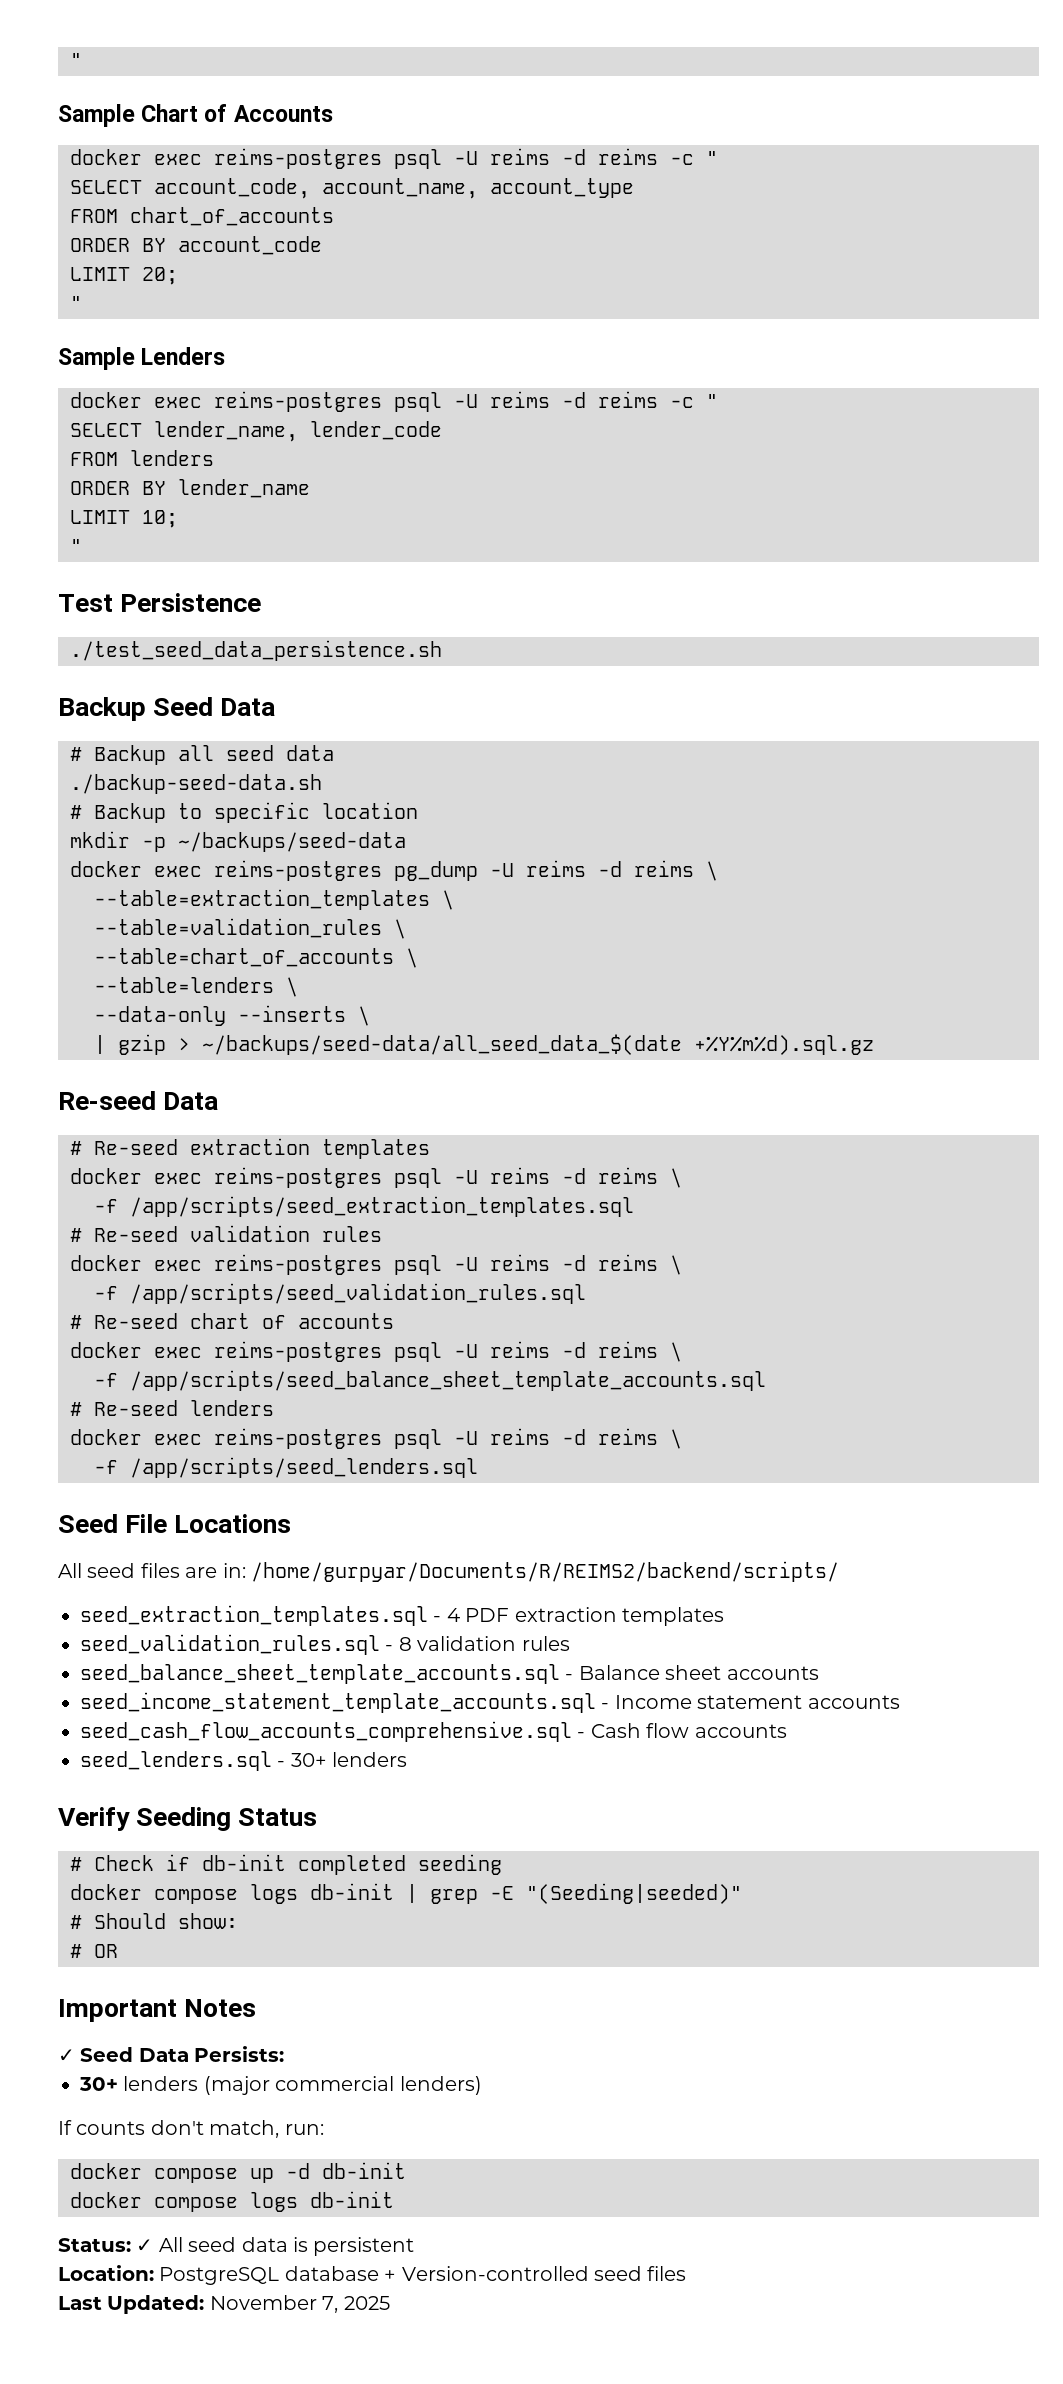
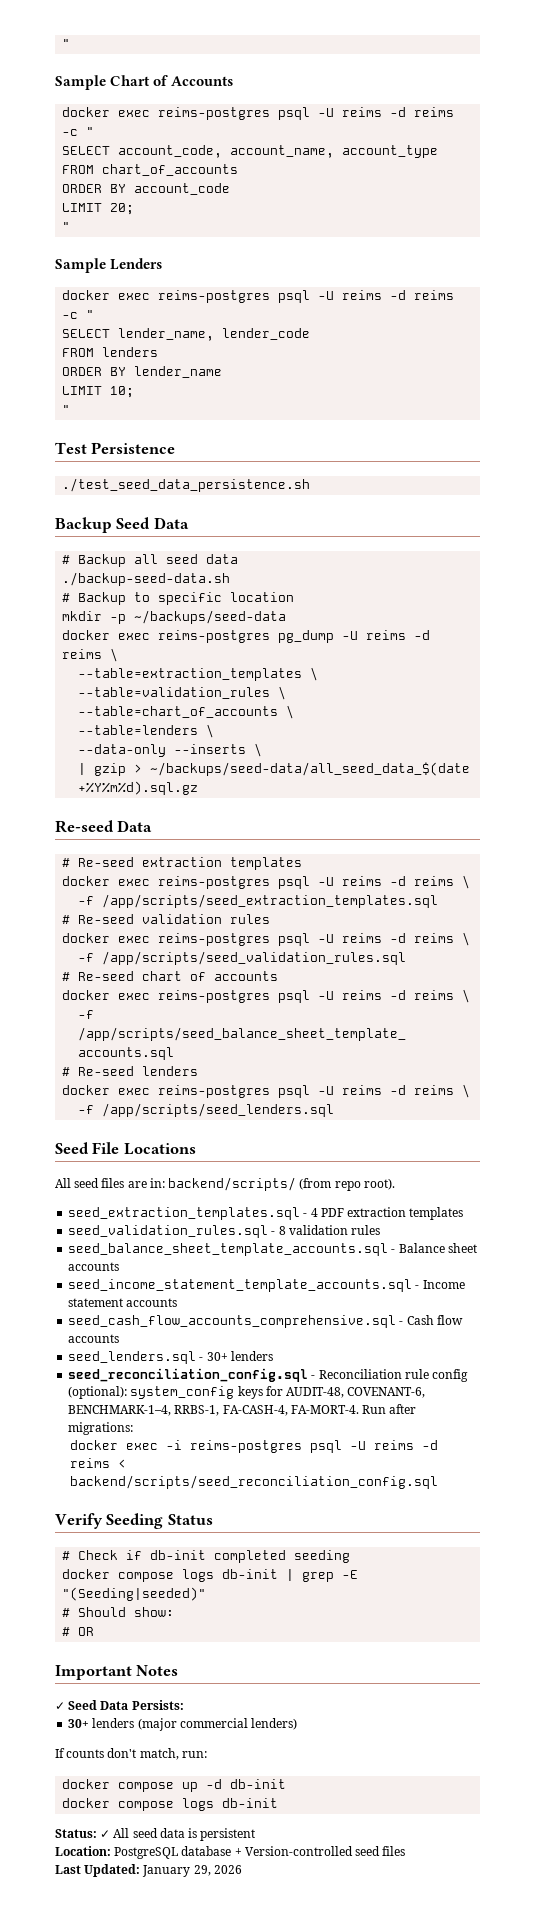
- All seed files are in: /home/gurpyar/Documents/R/REIMS2/backend/scripts/
+ All seed files are in: backend/scripts/ (from repo root).
+ seed_reconciliation_config.sql - Reconciliation rule config (optional): system_config keys for AUDIT-48, COVENANT-6, BENCHMARK-1–4, RRBS-1, FA-CASH-4, FA-MORT-4. Run after migrations:
+ docker exec -i reims-postgres psql -U reims -d reims < backend/scripts/seed_reconciliation_config.sql
- Last Updated: November 7, 2025
+ Last Updated: January 29, 2026

